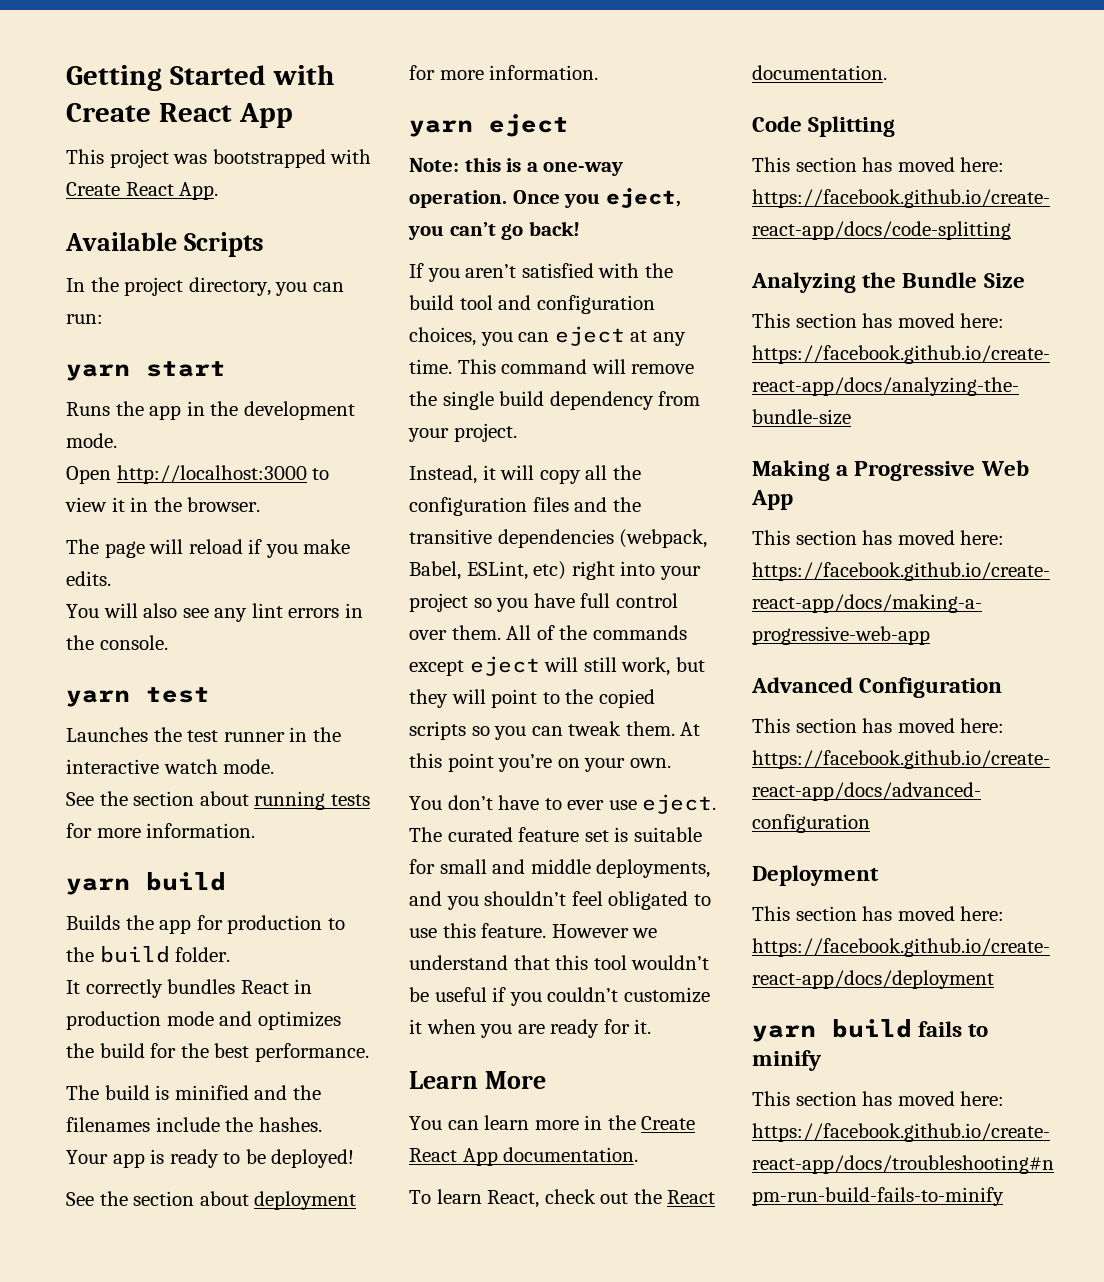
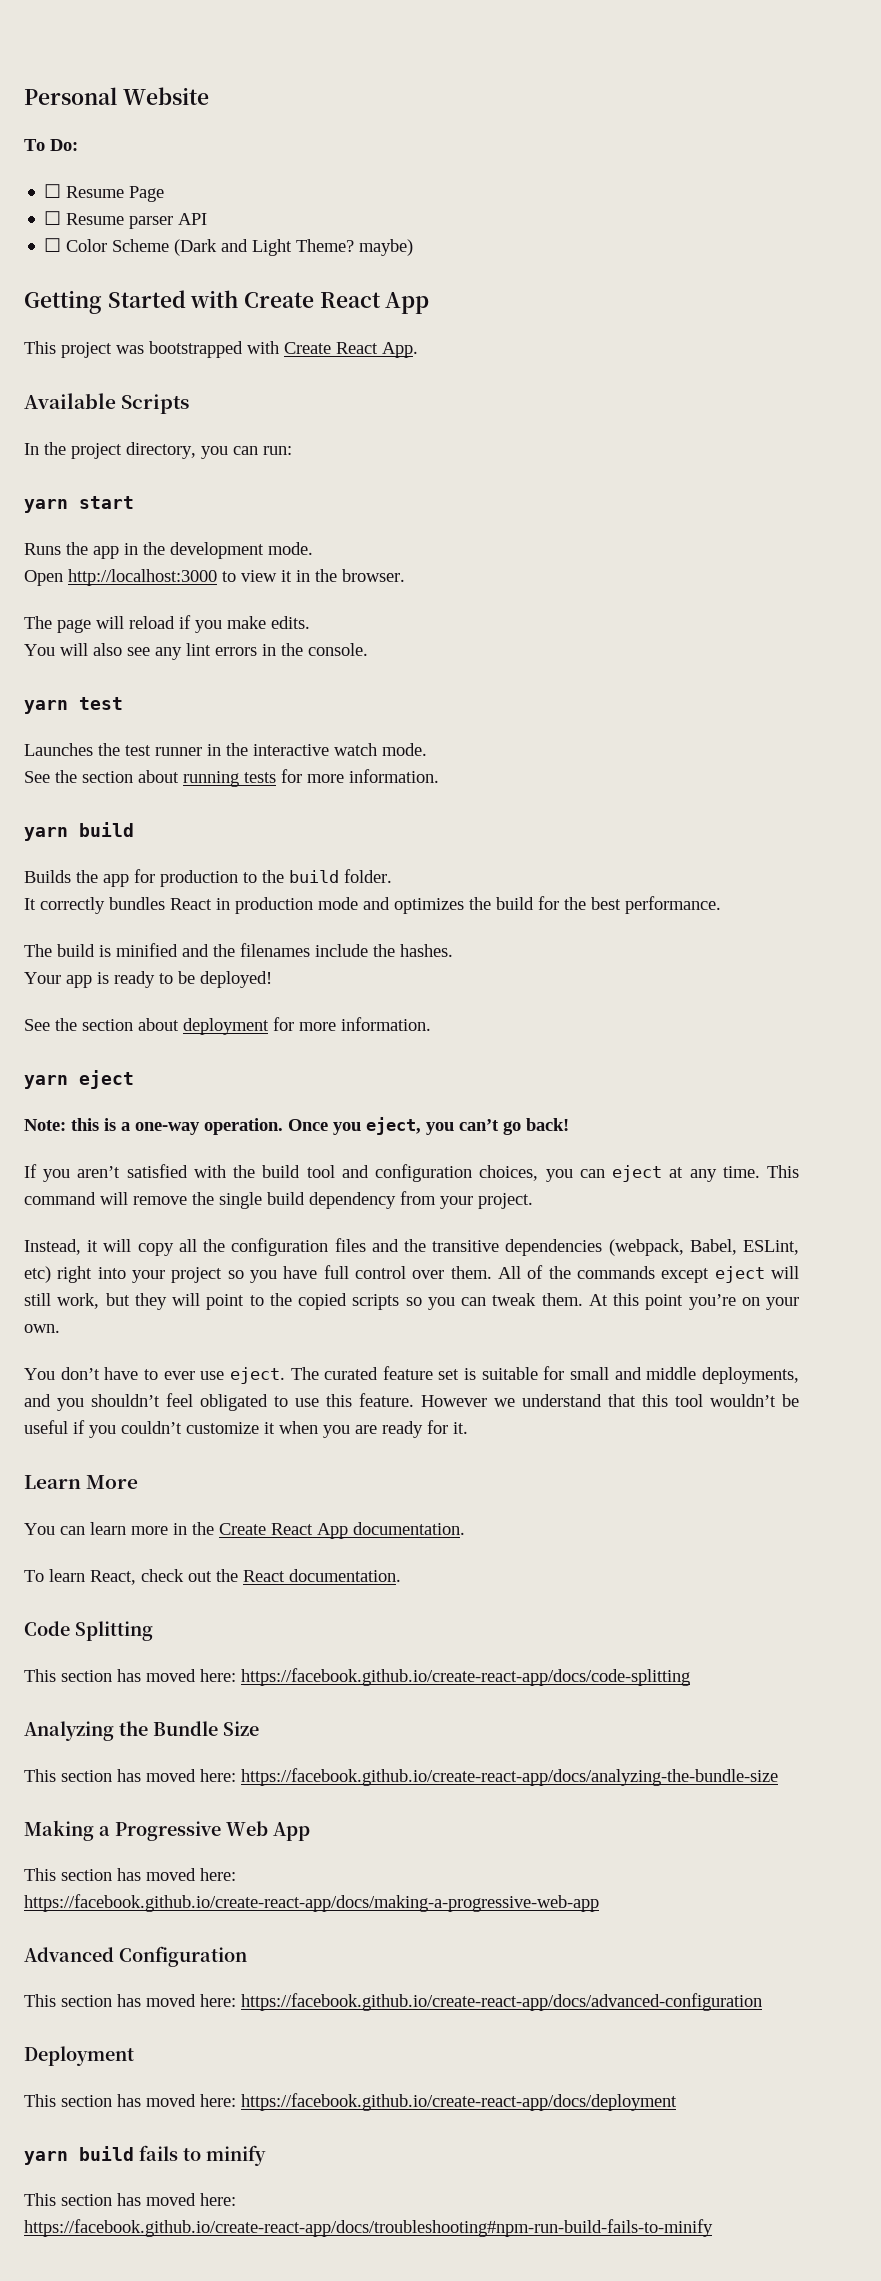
+ Personal Website
+ To Do:
+ ☐ Resume Page
+ ☐ Resume parser API
+ ☐ Color Scheme (Dark and Light Theme? maybe)

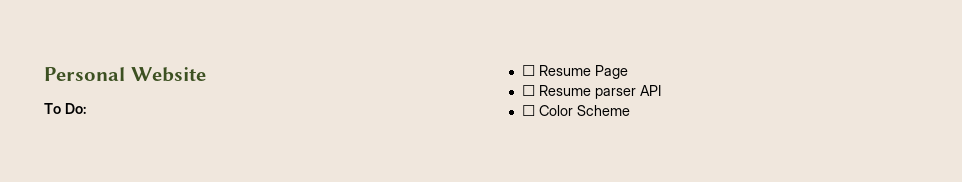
- ☐ Color Scheme (Dark and Light Theme? maybe)
- Getting Started with Create React App
- This project was bootstrapped with Create React App.
- Available Scripts
- In the project directory, you can run:
- yarn start
- Runs the app in the development mode.
- Open http://localhost:3000 to view it in the browser.
- The page will reload if you make edits.
- You will also see any lint errors in the console.
- yarn test
- Launches the test runner in the interactive watch mode.
- See the section about running tests for more information.
- yarn build
- Builds the app for production to the build folder.
- It correctly bundles React in production mode and optimizes the build for the best performance.
- The build is minified and the filenames include the hashes.
- Your app is ready to be deployed!
- See the section about deployment for more information.
- yarn eject
- Note: this is a one-way operation. Once you eject, you can’t go back!
- If you aren’t satisfied with the build tool and configuration choices, you can eject at any time. This command will remove the single build dependency from your project.
- Instead, it will copy all the configuration files and the transitive dependencies (webpack, Babel, ESLint, etc) right into your project so you have full control over them. All of the commands except eject will still work, but they will point to the copied scripts so you can tweak them. At this point you’re on your own.
- You don’t have to ever use eject. The curated feature set is suitable for small and middle deployments, and you shouldn’t feel obligated to use this feature. However we understand that this tool wouldn’t be useful if you couldn’t customize it when you are ready for it.
- Learn More
- You can learn more in the Create React App documentation.
- To learn React, check out the React documentation.
- Code Splitting
- This section has moved here: https://facebook.github.io/create-react-app/docs/code-splitting
- Analyzing the Bundle Size
- This section has moved here: https://facebook.github.io/create-react-app/docs/analyzing-the-bundle-size
- Making a Progressive Web App
- This section has moved here: https://facebook.github.io/create-react-app/docs/making-a-progressive-web-app
- Advanced Configuration
- This section has moved here: https://facebook.github.io/create-react-app/docs/advanced-configuration
- Deployment
- This section has moved here: https://facebook.github.io/create-react-app/docs/deployment
- yarn build fails to minify
- This section has moved here: https://facebook.github.io/create-react-app/docs/troubleshooting#npm-run-build-fails-to-minify
+ ☐ Color Scheme

